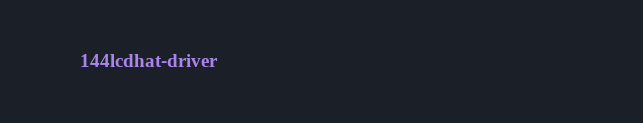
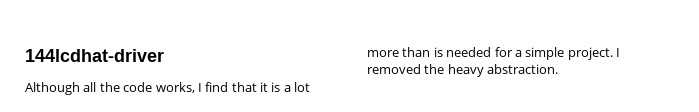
+ Although all the code works, I find that it is a lot more than is needed for a simple project. I removed the heavy abstraction.

